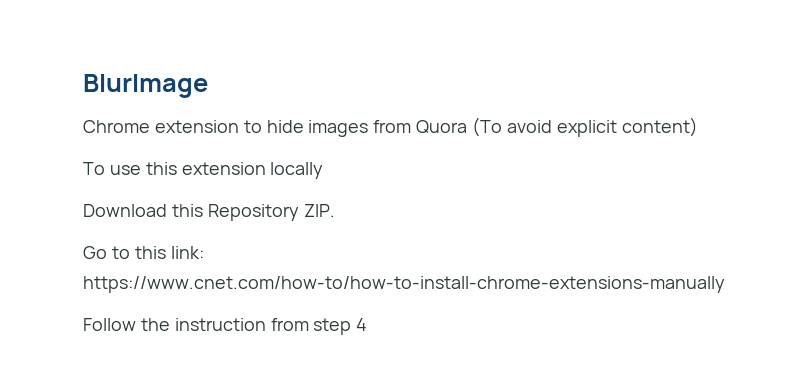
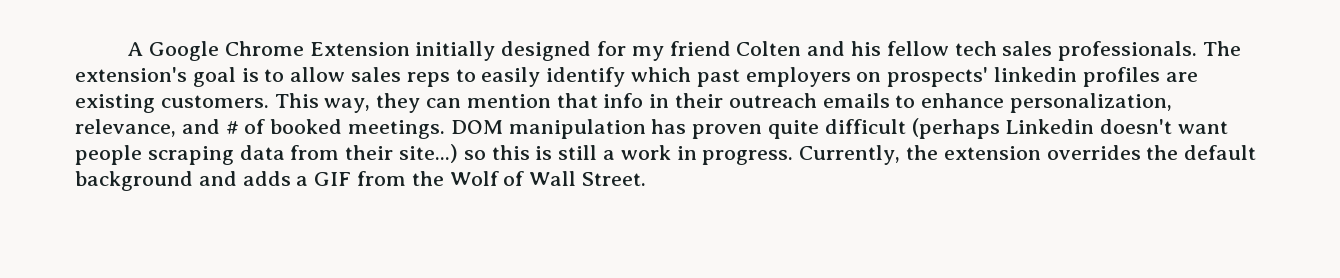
- BlurImage
- Chrome extension to hide images from Quora (To avoid explicit content)
- To use this extension locally
- Download this Repository ZIP.
- Go to this link: https://www.cnet.com/how-to/how-to-install-chrome-extensions-manually
- Follow the instruction from step 4
+ A Google Chrome Extension initially designed for my friend Colten and his fellow tech sales professionals. The extension's goal is to allow sales reps to easily identify which past employers on prospects' linkedin profiles are existing customers. This way, they can mention that info in their outreach emails to enhance personalization, relevance, and # of booked meetings. DOM manipulation has proven quite difficult (perhaps Linkedin doesn't want people scraping data from their site...) so this is still a work in progress. Currently, the extension overrides the default background and adds a GIF from the Wolf of Wall Street.

